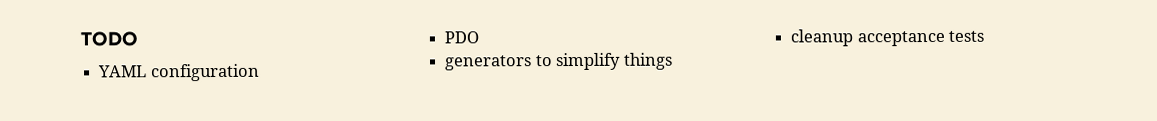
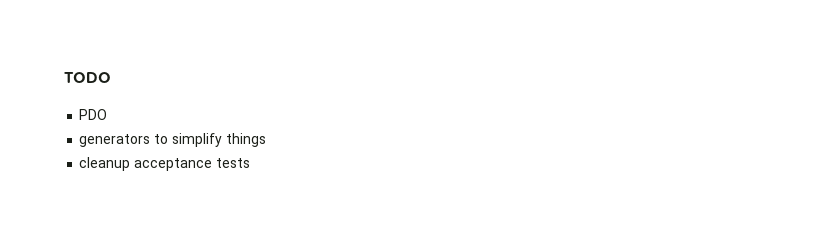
- YAML configuration

